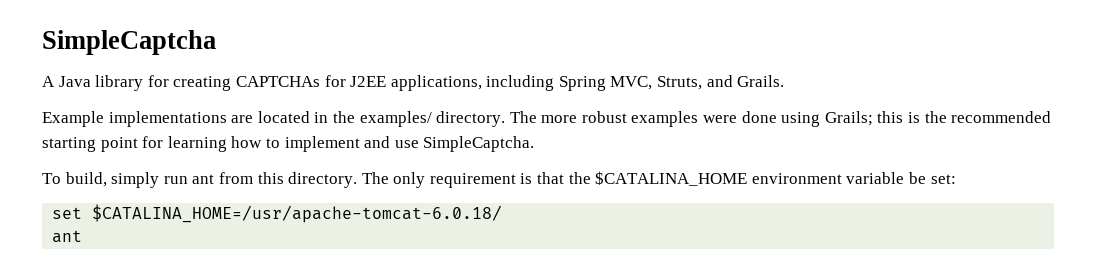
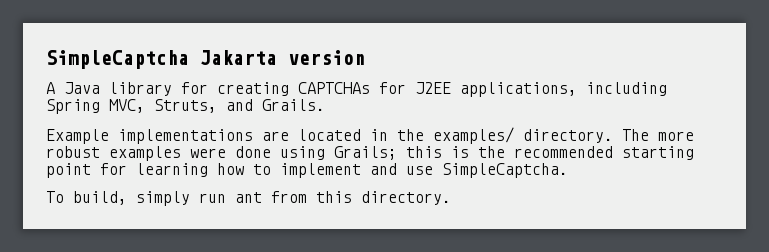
- SimpleCaptcha
+ SimpleCaptcha Jakarta version
- The only requirement is that the $CATALINA_HOME environment variable be set:
- set $CATALINA_HOME=/usr/apache-tomcat-6.0.18/
- ant

